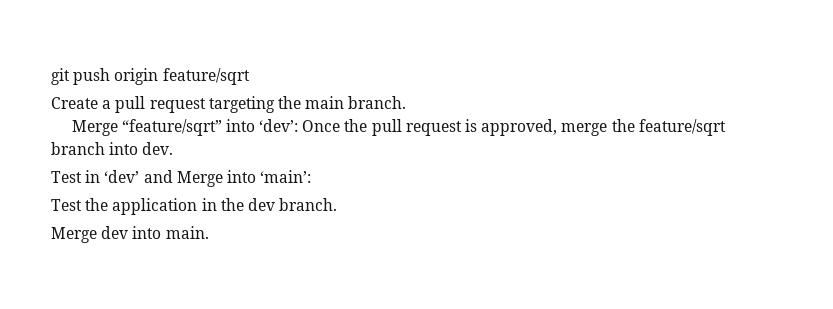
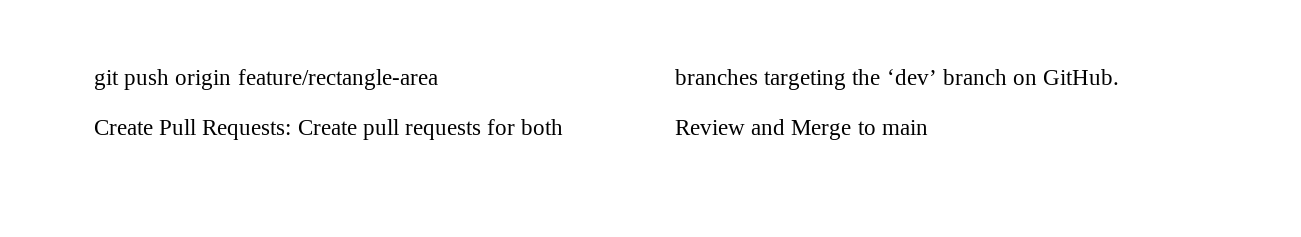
- git push origin feature/sqrt
- Create a pull request targeting the main branch.
- Merge “feature/sqrt” into ‘dev’: Once the pull request is approved, merge the feature/sqrt branch into dev.
- Test in ‘dev’ and Merge into ‘main’:
- Test the application in the dev branch.
- Merge dev into main.
+ git push origin feature/rectangle-area
+ Create Pull Requests: Create pull requests for both branches targeting the ‘dev’ branch on GitHub.
+ Review and Merge to main

